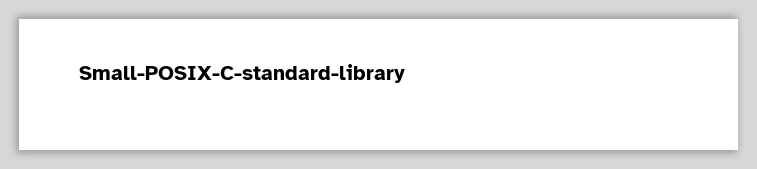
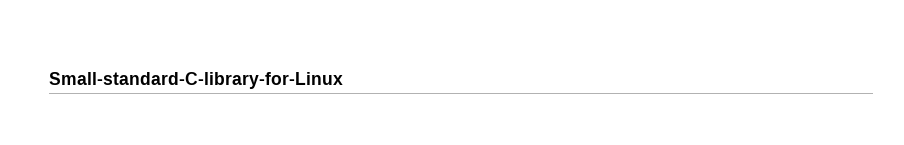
- Small-POSIX-C-standard-library
+ Small-standard-C-library-for-Linux

